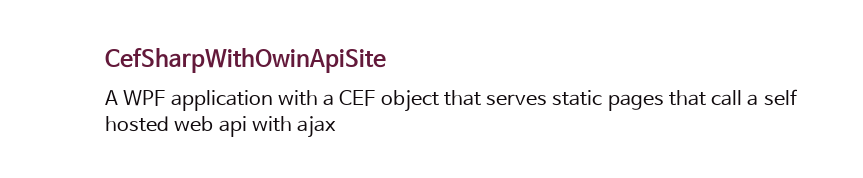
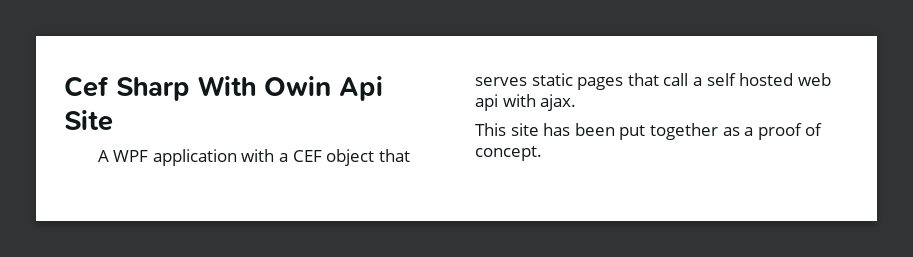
- CefSharpWithOwinApiSite
+ Cef Sharp With Owin Api Site
- A WPF application with a CEF object that serves static pages that call a self hosted web api with ajax
+ A WPF application with a CEF object that serves static pages that call a self hosted web api with ajax.
+ This site has been put together as a proof of concept.

